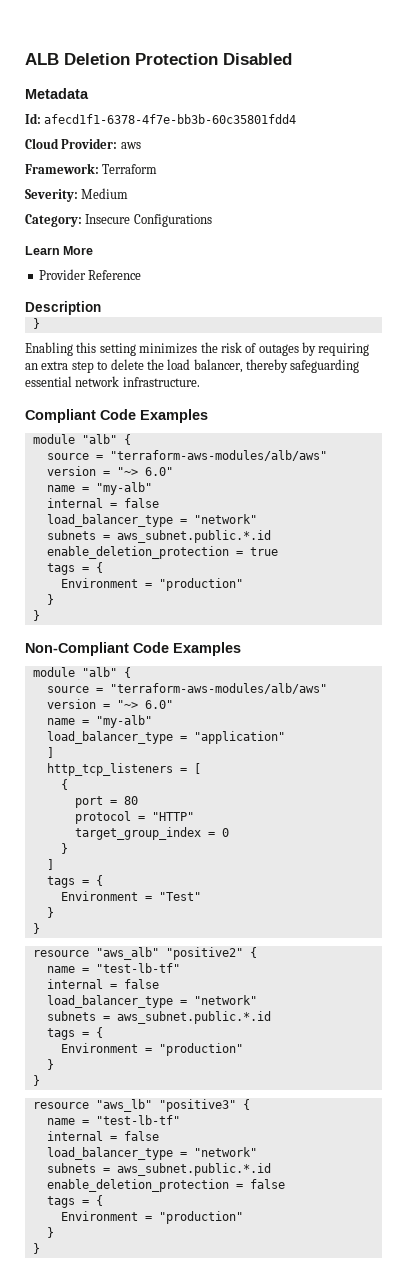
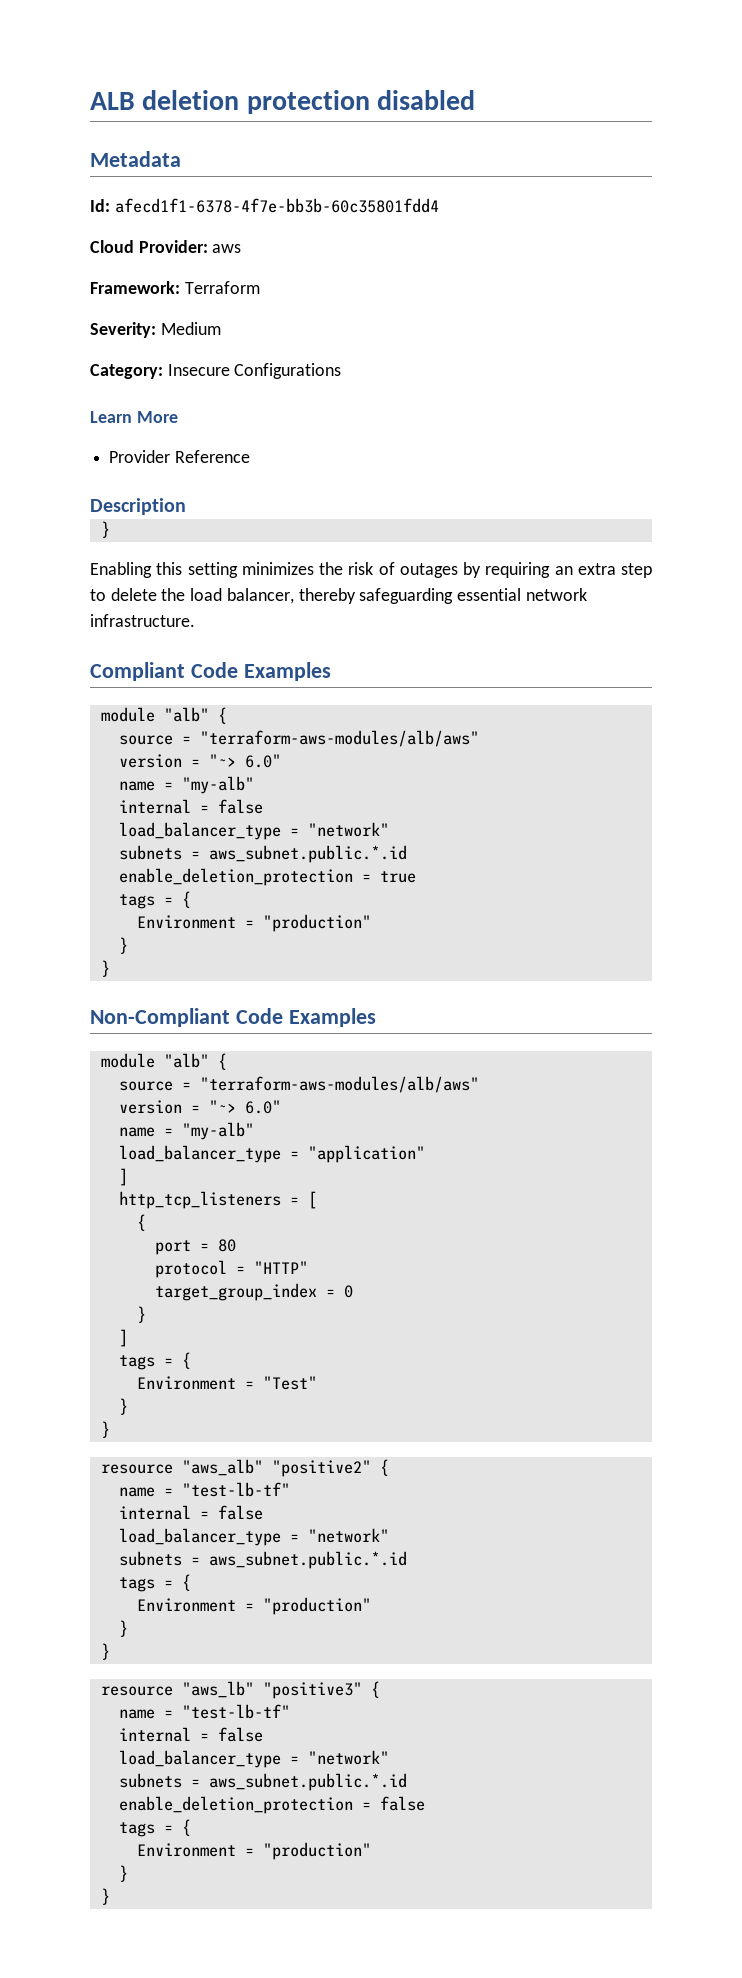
- ALB Deletion Protection Disabled
+ ALB deletion protection disabled

